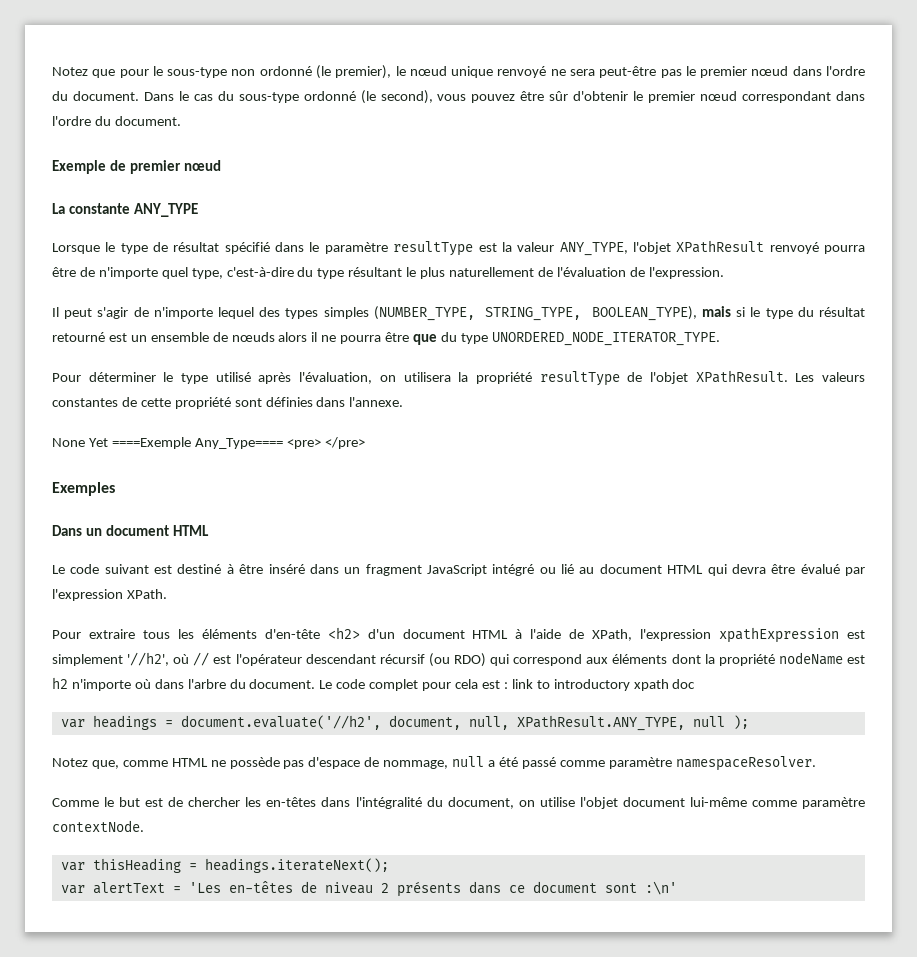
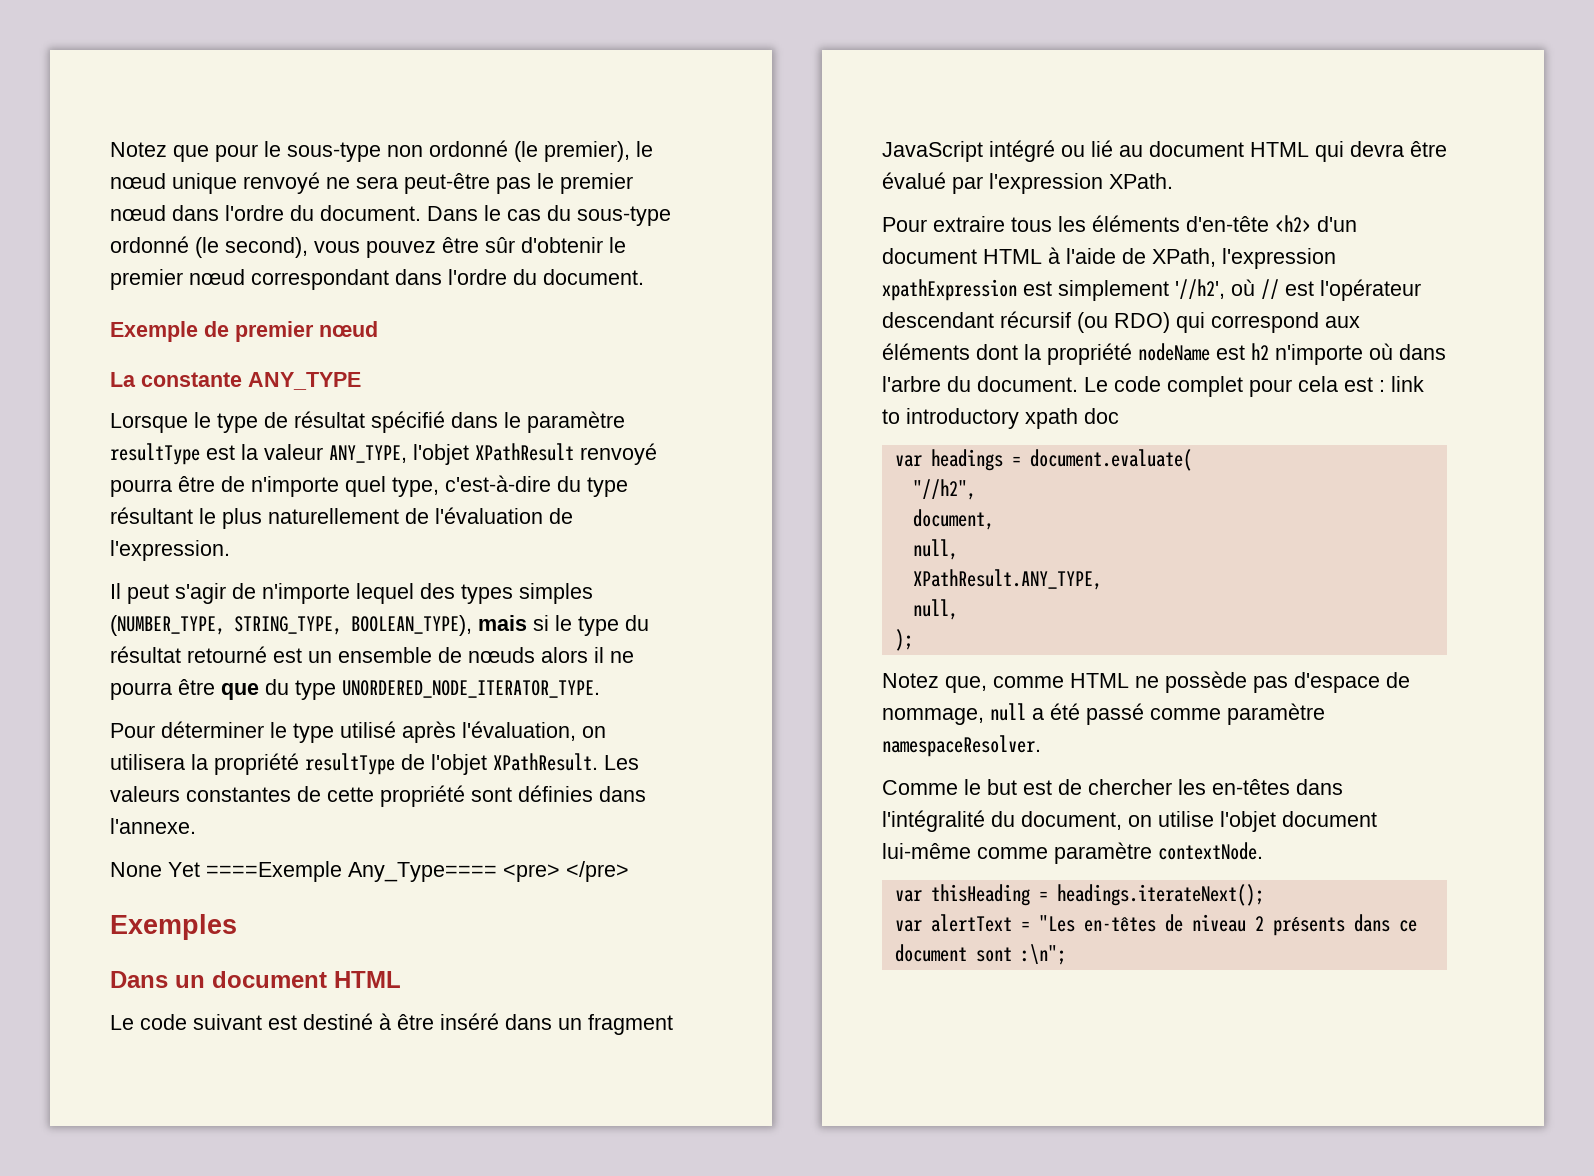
- var headings = document.evaluate('//h2', document, null, XPathResult.ANY_TYPE, null );
+ var headings = document.evaluate(
+ "//h2",
+ document,
+ null,
+ XPathResult.ANY_TYPE,
+ null,
+ );
- var alertText = 'Les en-têtes de niveau 2 présents dans ce document sont :\n'
+ var alertText = "Les en-têtes de niveau 2 présents dans ce document sont :\n";

